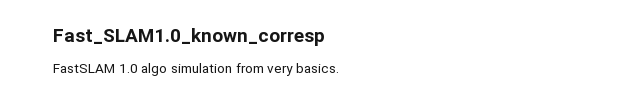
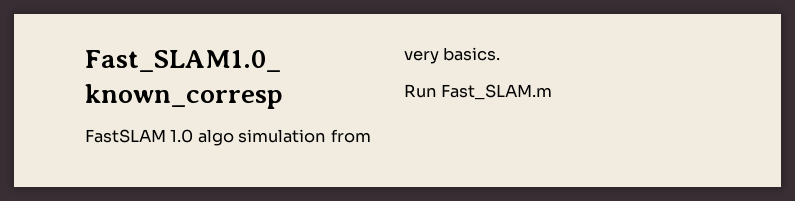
+ Run Fast_SLAM.m

